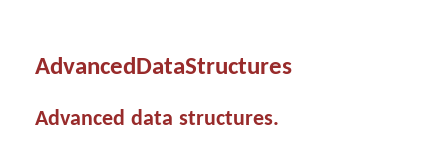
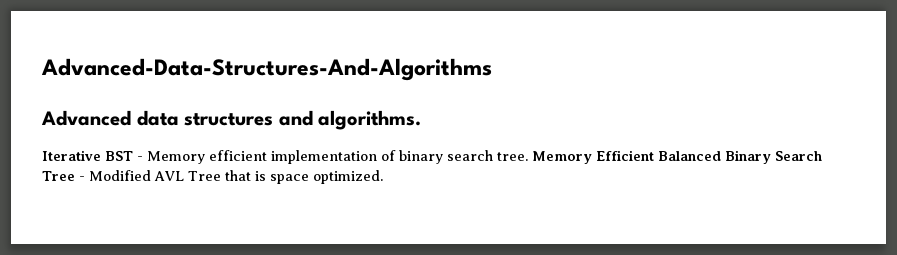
- AdvancedDataStructures
+ Advanced-Data-Structures-And-Algorithms
- Advanced data structures.
+ Advanced data structures and algorithms.
+ Iterative BST - Memory efficient implementation of binary search tree. Memory Efficient Balanced Binary Search Tree - Modified AVL Tree that is space optimized.

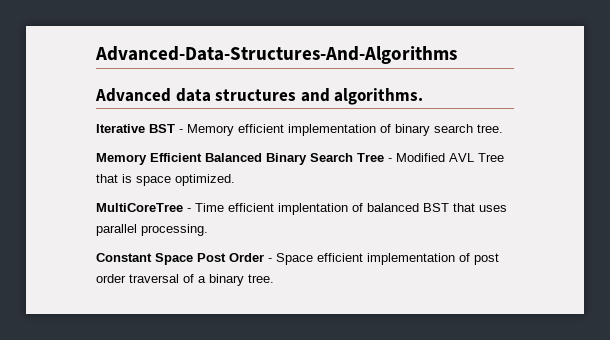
- Iterative BST - Memory efficient implementation of binary search tree. Memory Efficient Balanced Binary Search Tree - Modified AVL Tree that is space optimized.
+ Iterative BST - Memory efficient implementation of binary search tree.
+ Memory Efficient Balanced Binary Search Tree - Modified AVL Tree that is space optimized.
+ MultiCoreTree - Time efficient implentation of balanced BST that uses parallel processing.
+ Constant Space Post Order - Space efficient implementation of post order traversal of a binary tree.

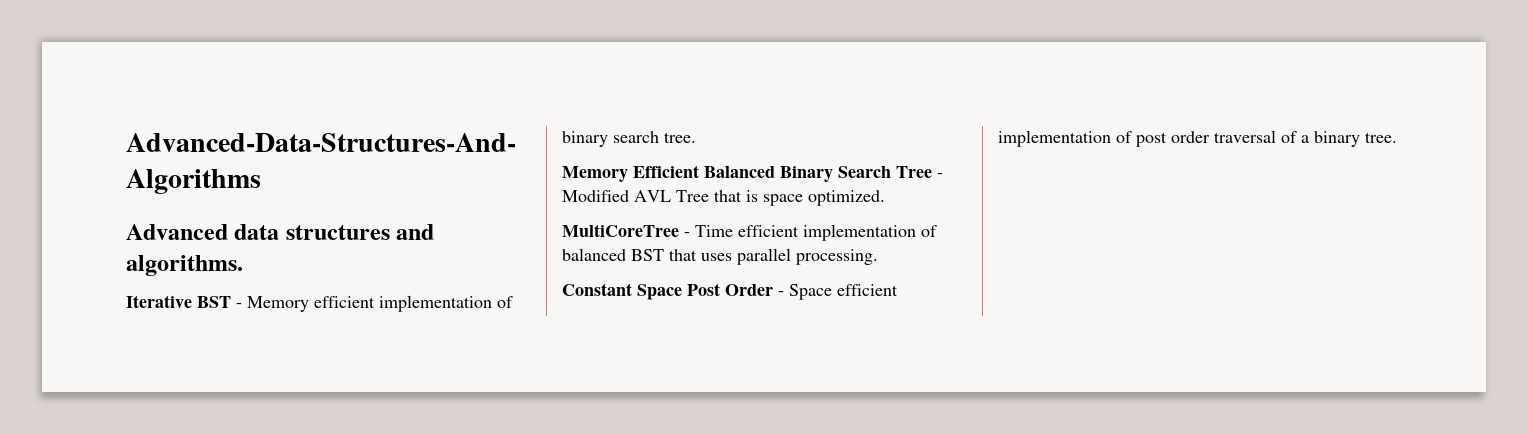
- MultiCoreTree - Time efficient implentation of balanced BST that uses parallel processing.
+ MultiCoreTree - Time efficient implementation of balanced BST that uses parallel processing.

